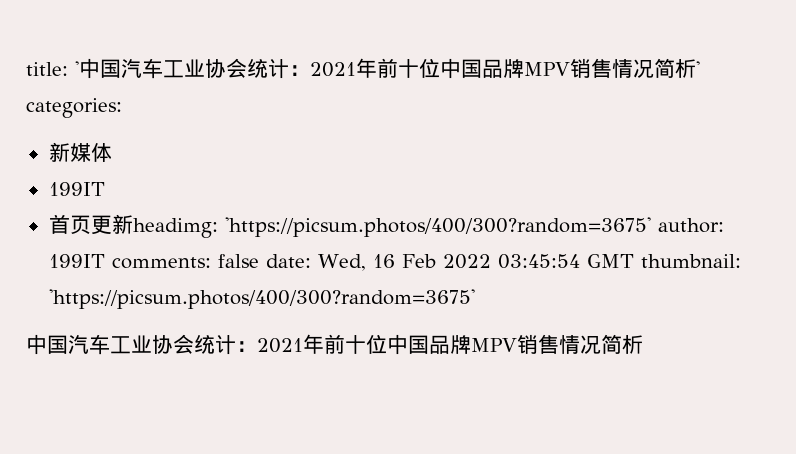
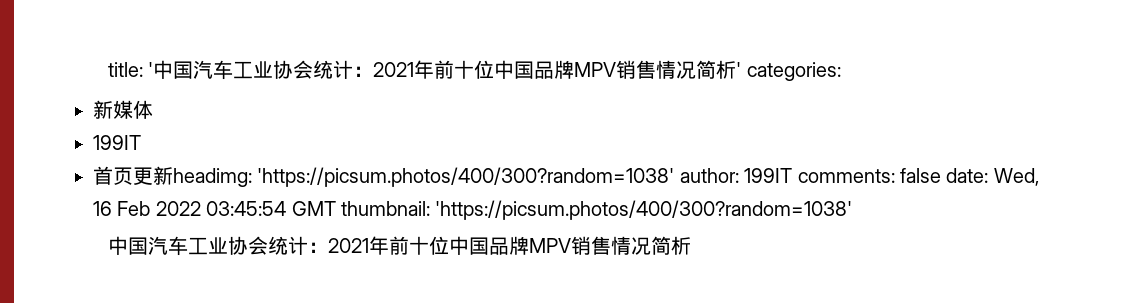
- 首页更新headimg: 'https://picsum.photos/400/300?random=3675' author: 199IT comments: false date: Wed, 16 Feb 2022 03:45:54 GMT thumbnail: 'https://picsum.photos/400/300?random=3675'
+ 首页更新headimg: 'https://picsum.photos/400/300?random=1038' author: 199IT comments: false date: Wed, 16 Feb 2022 03:45:54 GMT thumbnail: 'https://picsum.photos/400/300?random=1038'

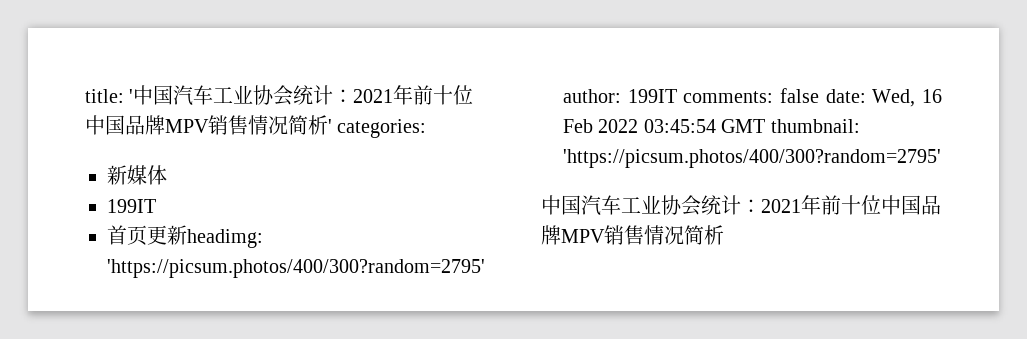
- 首页更新headimg: 'https://picsum.photos/400/300?random=1038' author: 199IT comments: false date: Wed, 16 Feb 2022 03:45:54 GMT thumbnail: 'https://picsum.photos/400/300?random=1038'
+ 首页更新headimg: 'https://picsum.photos/400/300?random=2795' author: 199IT comments: false date: Wed, 16 Feb 2022 03:45:54 GMT thumbnail: 'https://picsum.photos/400/300?random=2795'

